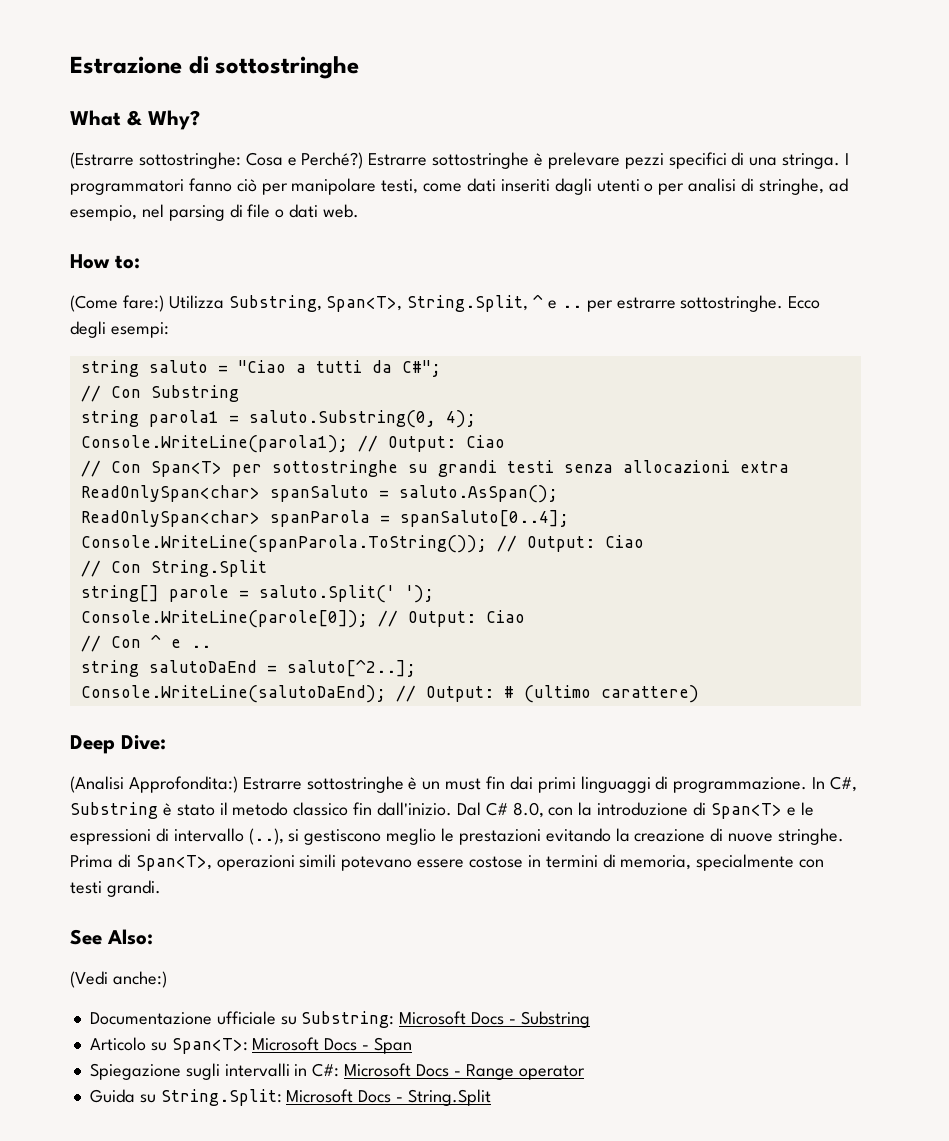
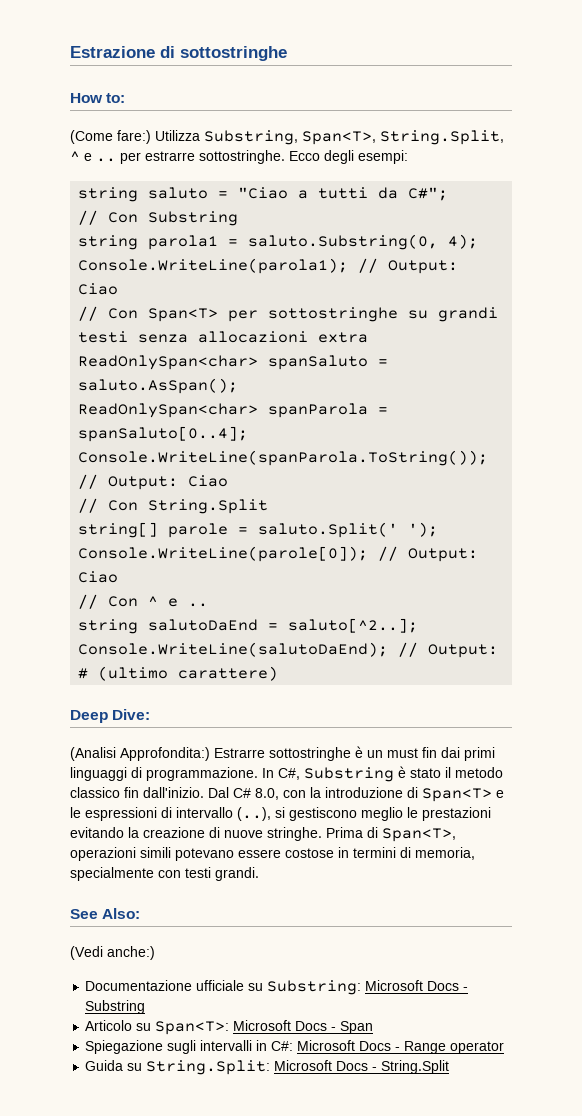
- What & Why?
- (Estrarre sottostringhe: Cosa e Perché?) Estrarre sottostringhe è prelevare pezzi specifici di una stringa. I programmatori fanno ciò per manipolare testi, come dati inseriti dagli utenti o per analisi di stringhe, ad esempio, nel parsing di file o dati web.

